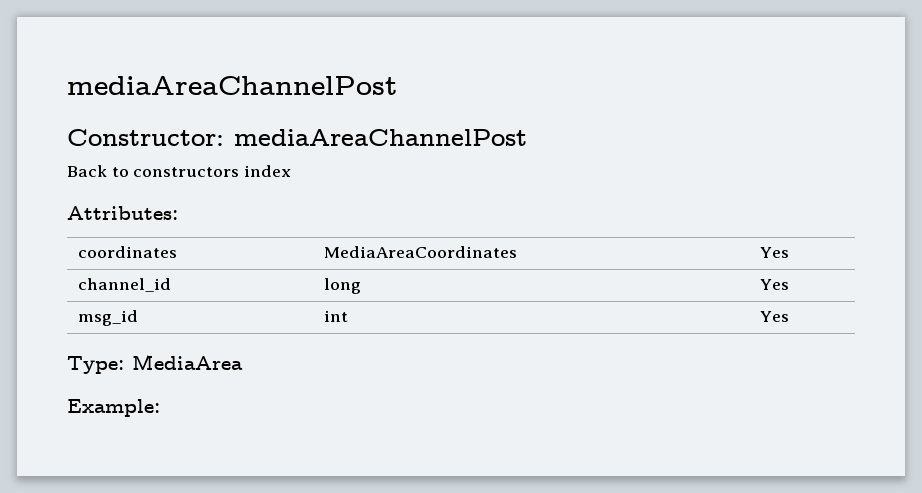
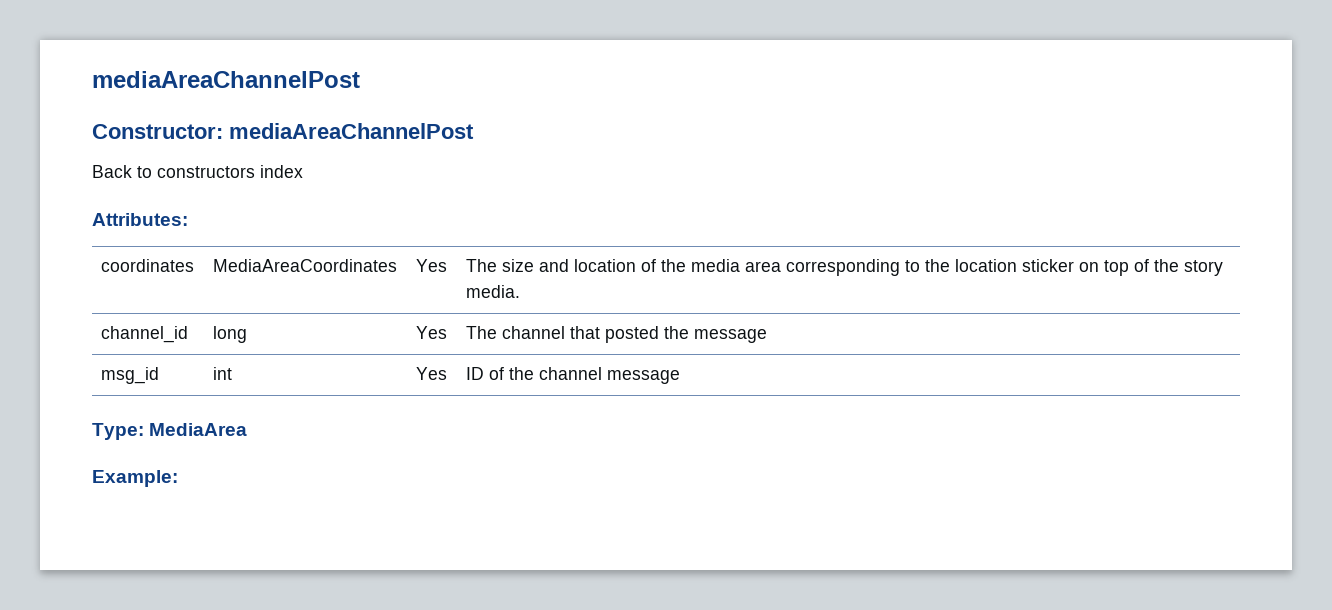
- coordinates | MediaAreaCoordinates | Yes
- channel_id | long | Yes
- msg_id | int | Yes
+ coordinates | MediaAreaCoordinates | Yes | The size and location of the media area corresponding to the location sticker on top of the story media.
+ channel_id | long | Yes | The channel that posted the message
+ msg_id | int | Yes | ID of the channel message

